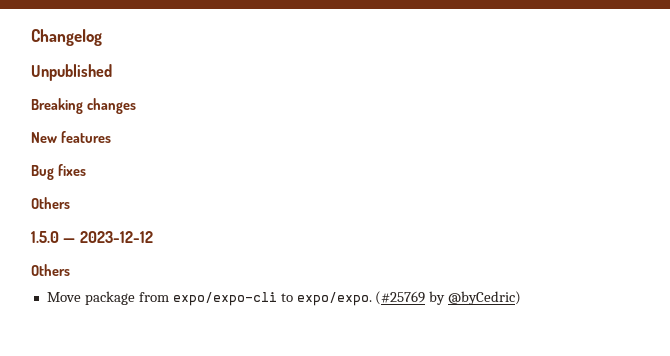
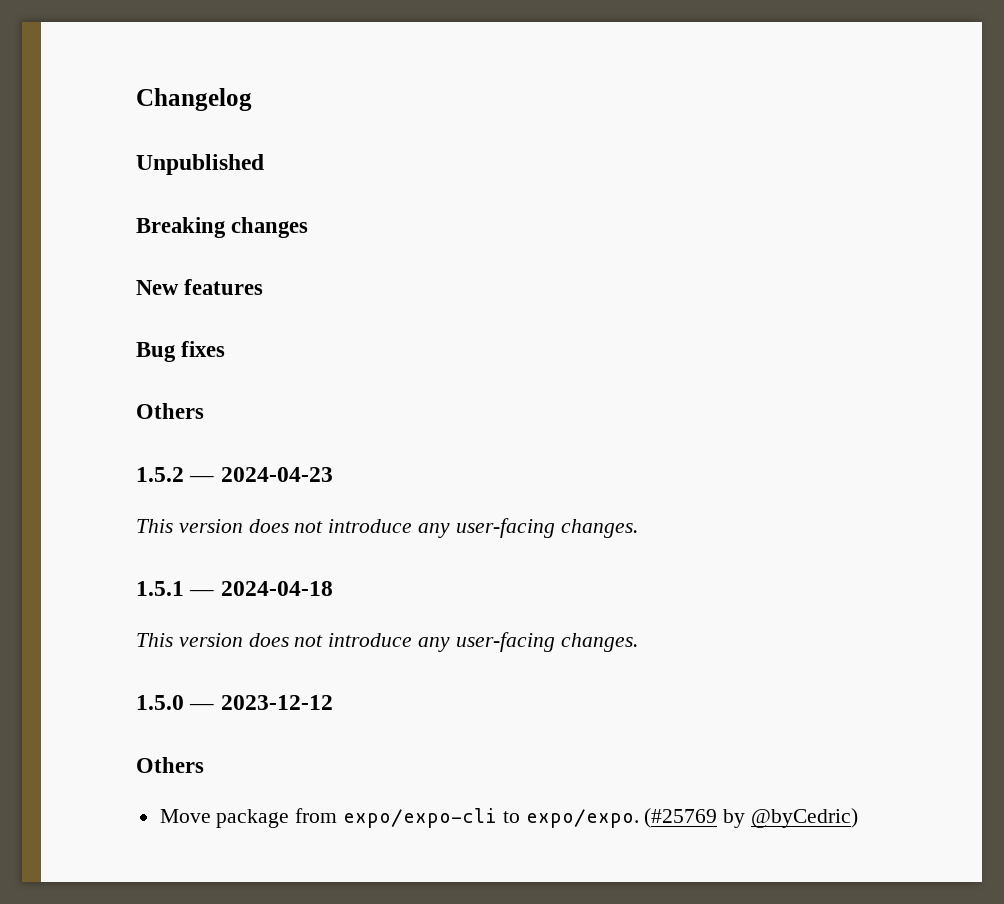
+ 1.5.2 — 2024-04-23
+ This version does not introduce any user-facing changes.
+ 1.5.1 — 2024-04-18
+ This version does not introduce any user-facing changes.

